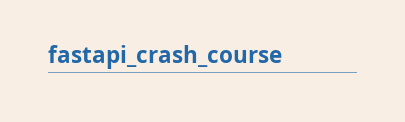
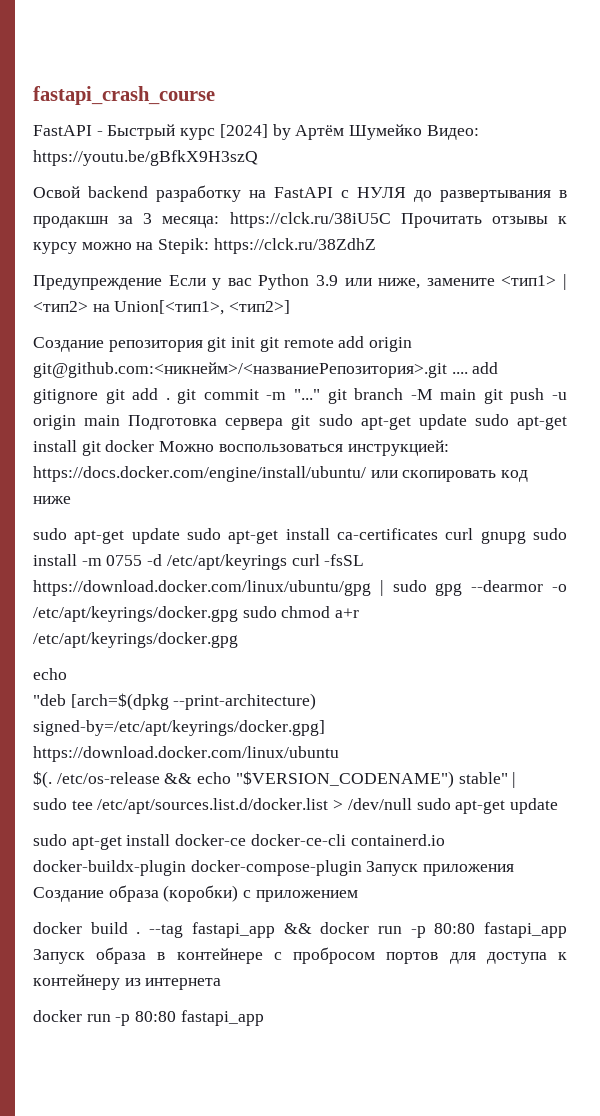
+ FastAPI - Быстрый курс [2024] by Артём Шумейко Видео: https://youtu.be/gBfkX9H3szQ
+ Освой backend разработку на FastAPI с НУЛЯ до развертывания в продакшн за 3 месяца: https://clck.ru/38iU5C Прочитать отзывы к курсу можно на Stepik: https://clck.ru/38ZdhZ
+ Предупреждение Если у вас Python 3.9 или ниже, замените <тип1> | <тип2> на Union[<тип1>, <тип2>]
+ Создание репозитория git init git remote add origin git@github.com:<никнейм>/<названиеРепозитория>.git .... add gitignore git add . git commit -m "..." git branch -M main git push -u origin main Подготовка сервера git sudo apt-get update sudo apt-get install git docker Можно воспользоваться инструкцией: https://docs.docker.com/engine/install/ubuntu/ или скопировать код ниже
+ sudo apt-get update sudo apt-get install ca-certificates curl gnupg sudo install -m 0755 -d /etc/apt/keyrings curl -fsSL https://download.docker.com/linux/ubuntu/gpg | sudo gpg --dearmor -o /etc/apt/keyrings/docker.gpg sudo chmod a+r /etc/apt/keyrings/docker.gpg
+ echo
+ "deb [arch=$(dpkg --print-architecture) signed-by=/etc/apt/keyrings/docker.gpg] https://download.docker.com/linux/ubuntu
+ $(. /etc/os-release && echo "$VERSION_CODENAME") stable" |
+ sudo tee /etc/apt/sources.list.d/docker.list > /dev/null sudo apt-get update
+ sudo apt-get install docker-ce docker-ce-cli containerd.io docker-buildx-plugin docker-compose-plugin Запуск приложения Создание образа (коробки) с приложением
+ docker build . --tag fastapi_app && docker run -p 80:80 fastapi_app Запуск образа в контейнере с пробросом портов для доступа к контейнеру из интернета
+ docker run -p 80:80 fastapi_app

